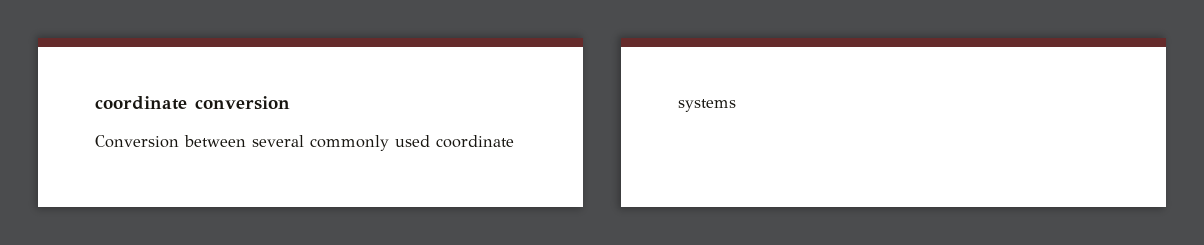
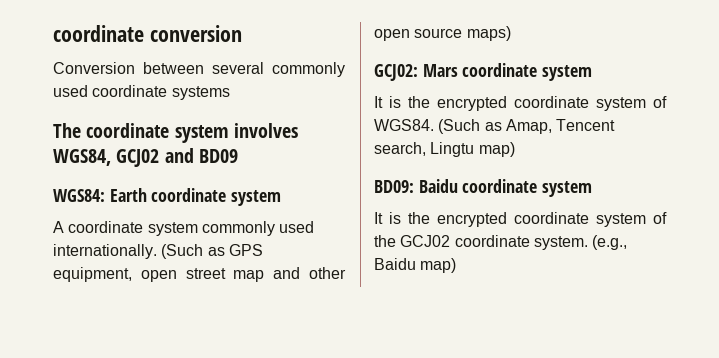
+ The coordinate system involves WGS84, GCJ02 and BD09
+ WGS84: Earth coordinate system
+ A coordinate system commonly used internationally. (Such as GPS equipment, open street map and other open source maps)
+ GCJ02: Mars coordinate system
+ It is the encrypted coordinate system of WGS84. (Such as Amap, Tencent search, Lingtu map)
+ BD09: Baidu coordinate system
+ It is the encrypted coordinate system of the GCJ02 coordinate system. (e.g., Baidu map)

